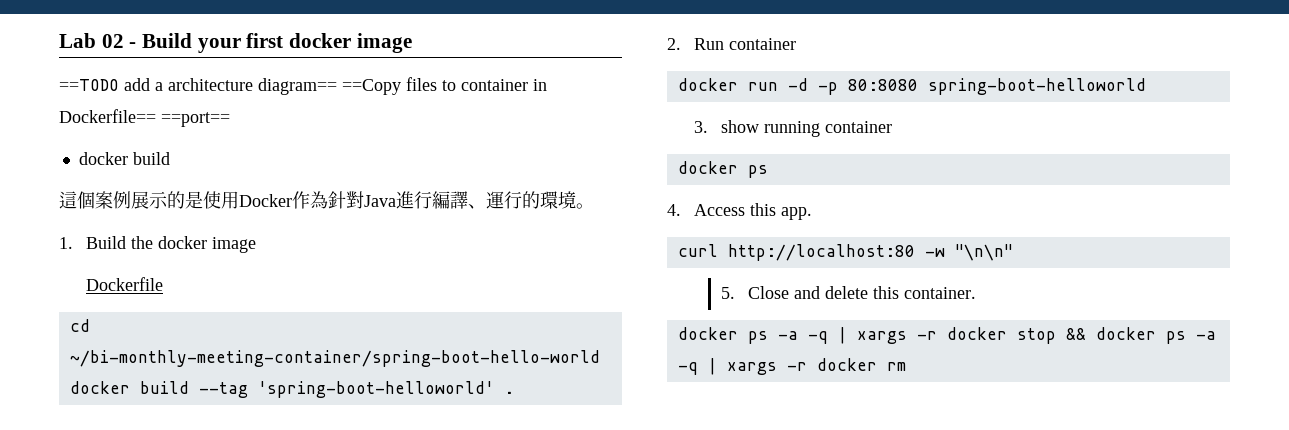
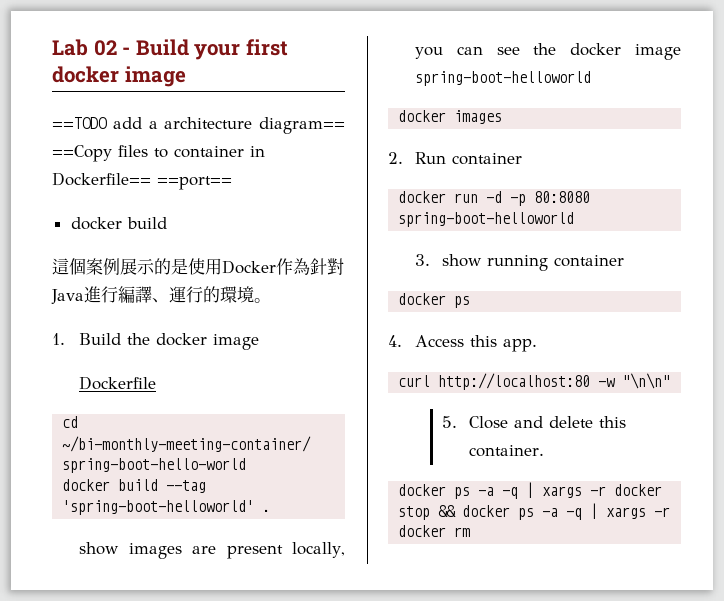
+ show images are present locally, you can see the docker image spring-boot-helloworld
+ docker images

